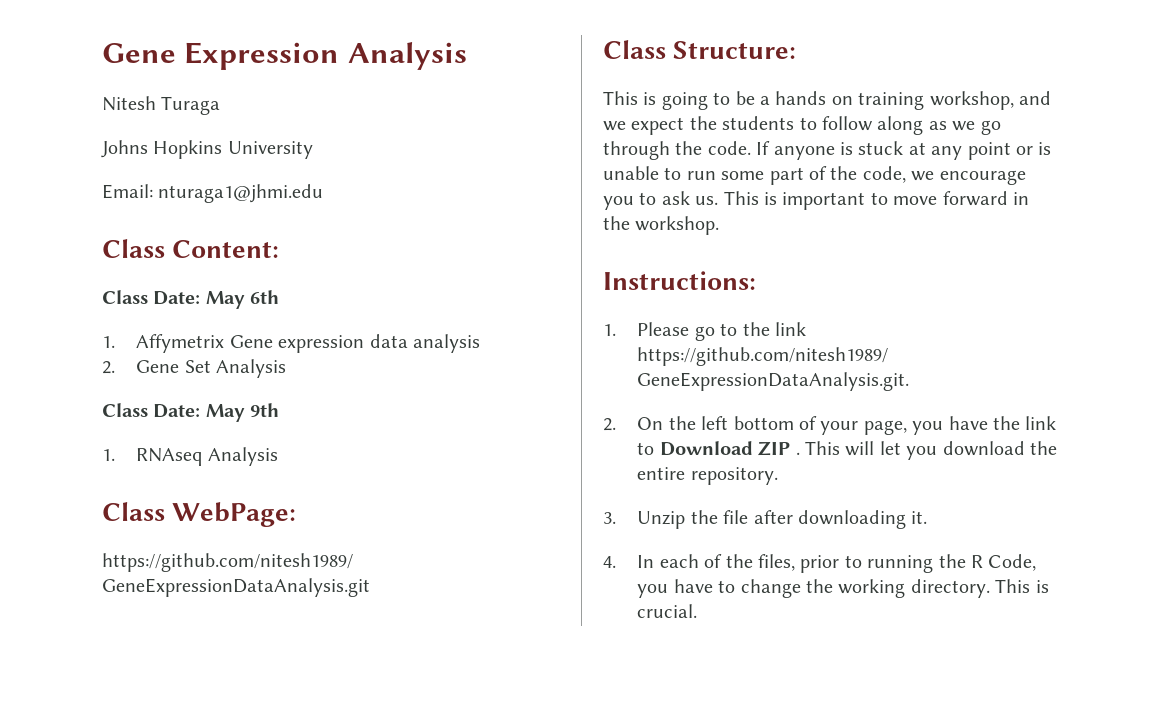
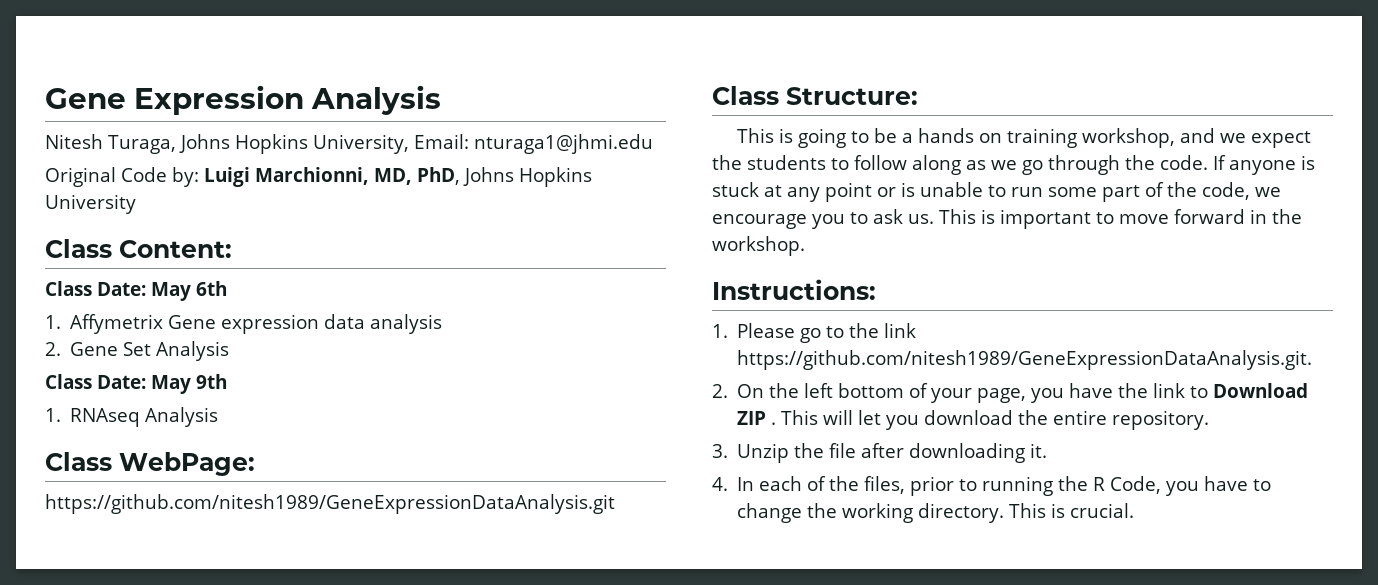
- Nitesh Turaga
- Johns Hopkins University
+ Nitesh Turaga, Johns Hopkins University, Email: nturaga1@jhmi.edu
+ Original Code by: Luigi Marchionni, MD, PhD, Johns Hopkins University
- Email: nturaga1@jhmi.edu

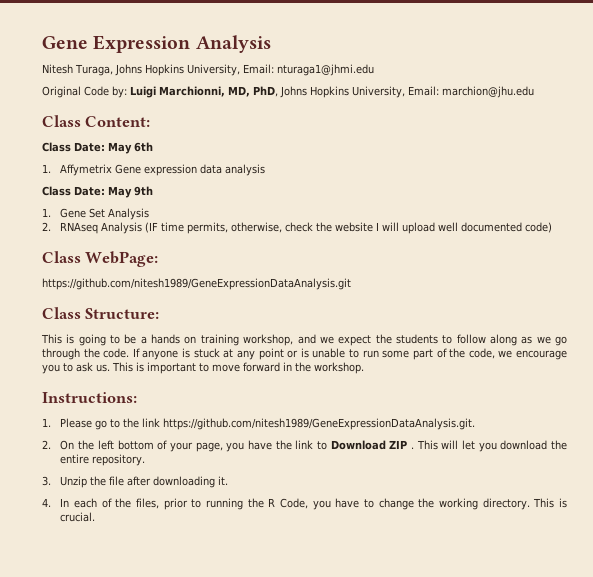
- Original Code by: Luigi Marchionni, MD, PhD, Johns Hopkins University
+ Original Code by: Luigi Marchionni, MD, PhD, Johns Hopkins University, Email: marchion@jhu.edu
- 2. Gene Set Analysis
- 1. RNAseq Analysis
+ 1. Gene Set Analysis
+ 2. RNAseq Analysis (IF time permits, otherwise, check the website I will upload well documented code)

